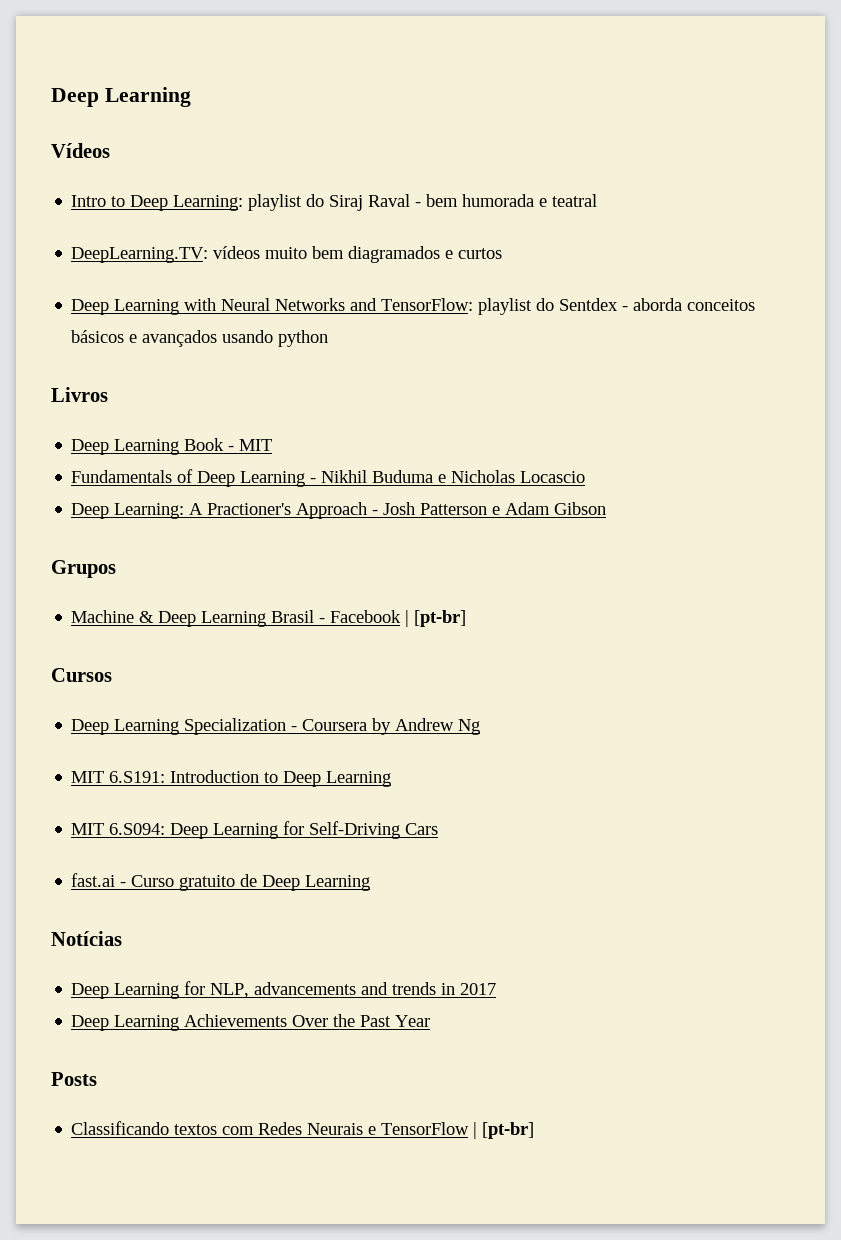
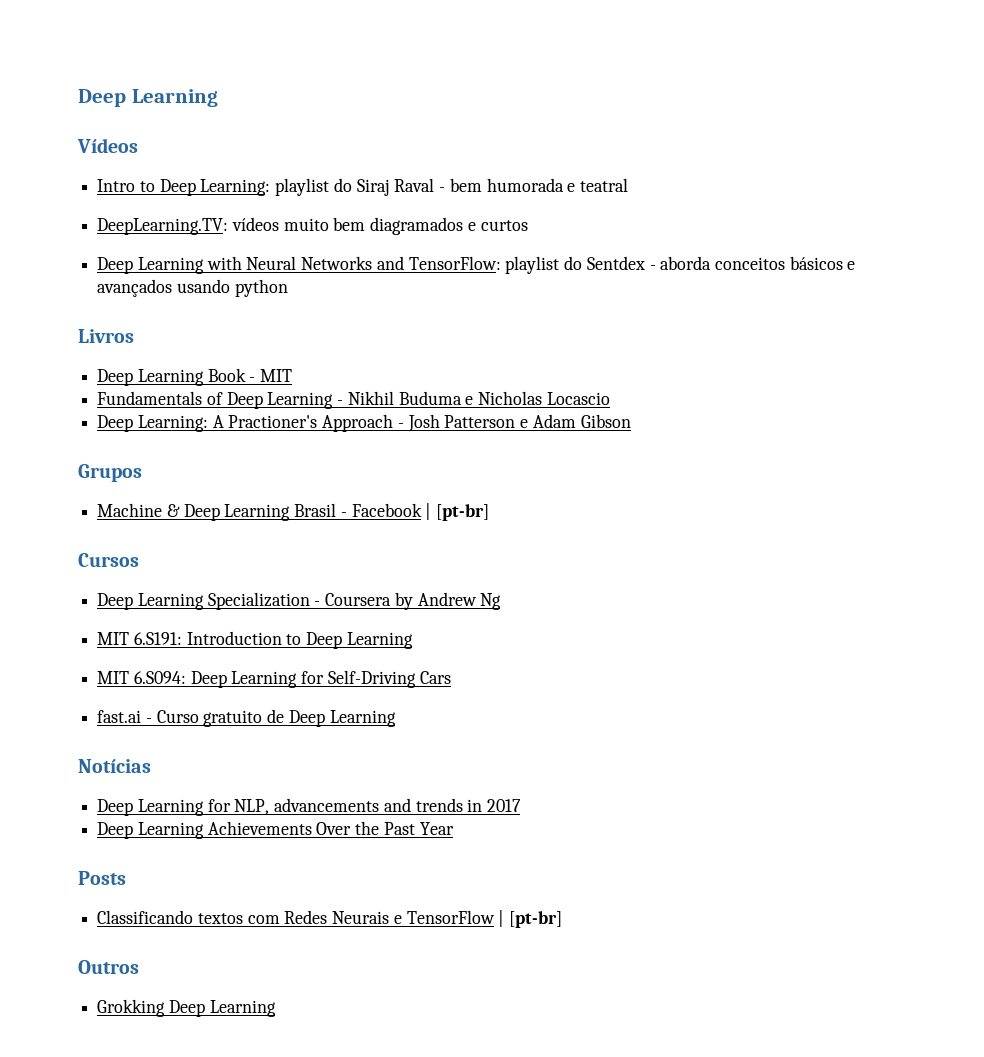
+ Outros
+ Grokking Deep Learning

